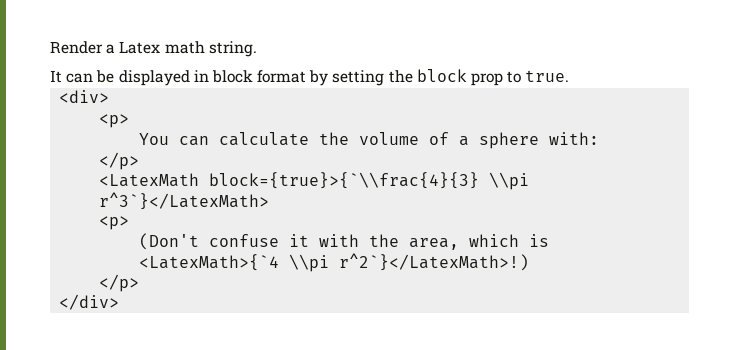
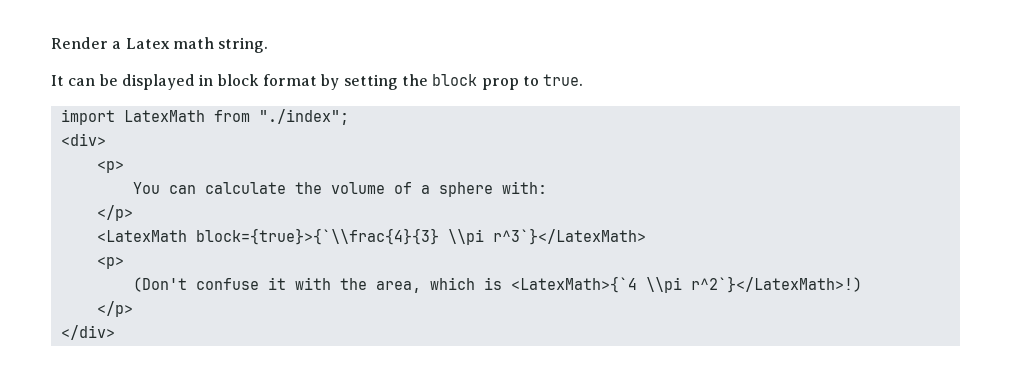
+ import LatexMath from "./index";

